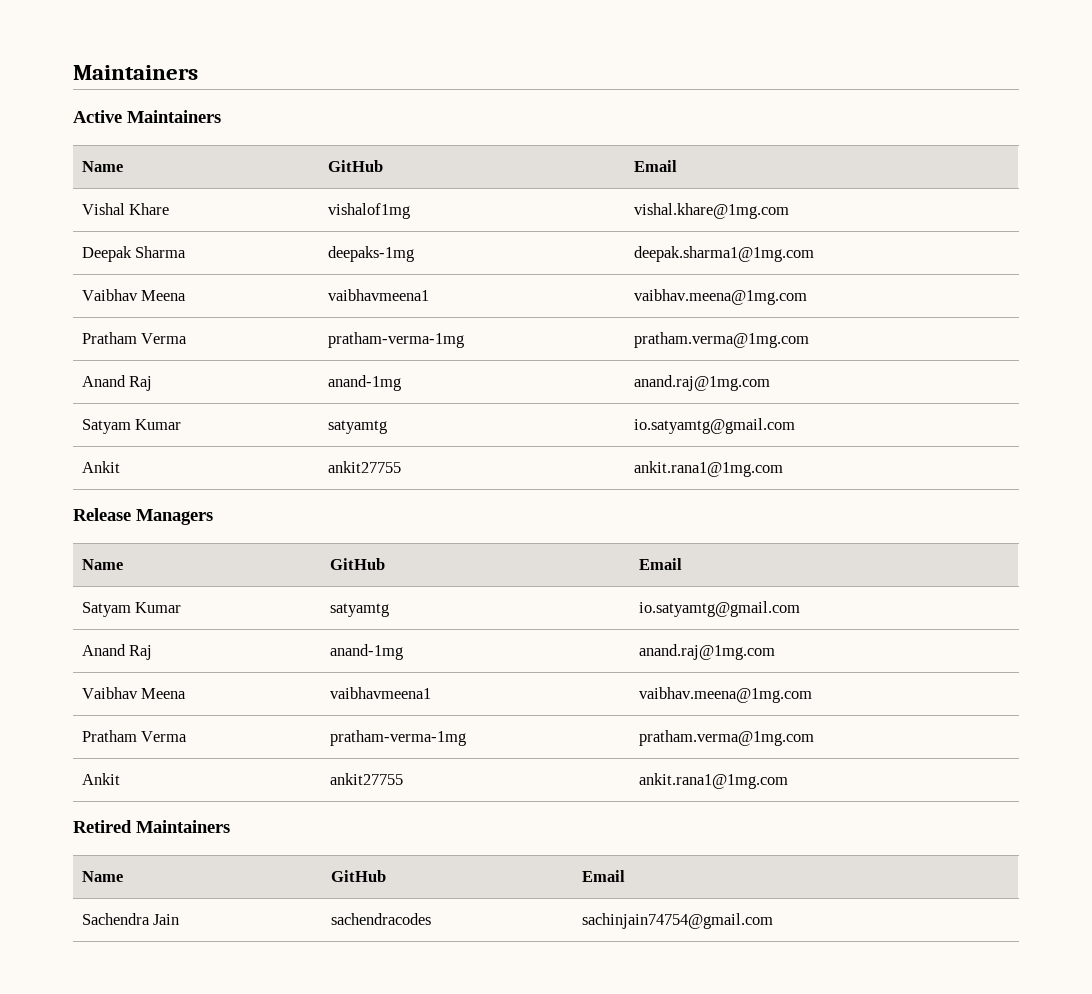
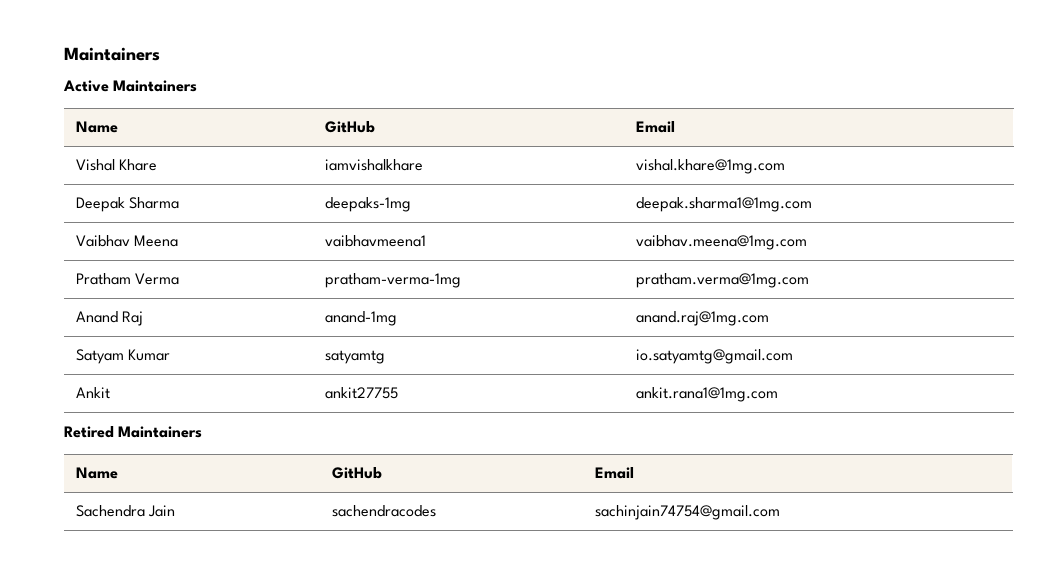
- Vishal Khare | vishalof1mg | vishal.khare@1mg.com
+ Vishal Khare | iamvishalkhare | vishal.khare@1mg.com
- Release Managers
- Name | GitHub | Email
- Satyam Kumar | satyamtg | io.satyamtg@gmail.com
- Anand Raj | anand-1mg | anand.raj@1mg.com
- Vaibhav Meena | vaibhavmeena1 | vaibhav.meena@1mg.com
- Pratham Verma | pratham-verma-1mg | pratham.verma@1mg.com
- Ankit | ankit27755 | ankit.rana1@1mg.com

